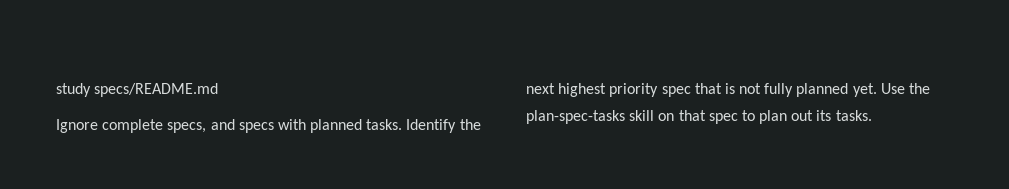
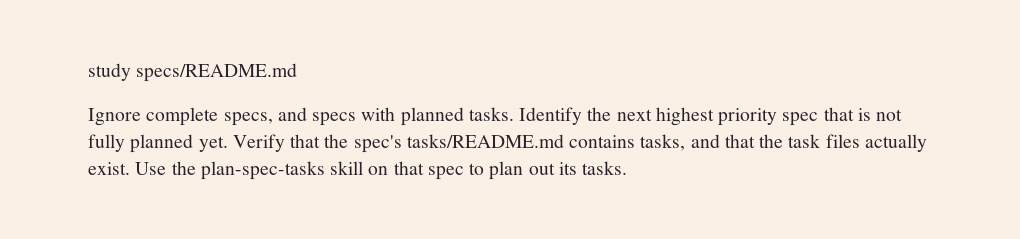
+ Verify that the spec's tasks/README.md contains tasks, and that the task files actually exist.

